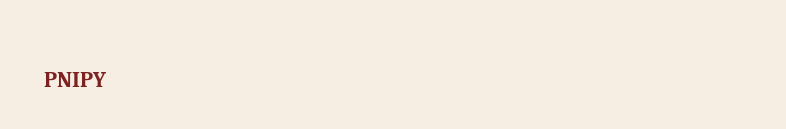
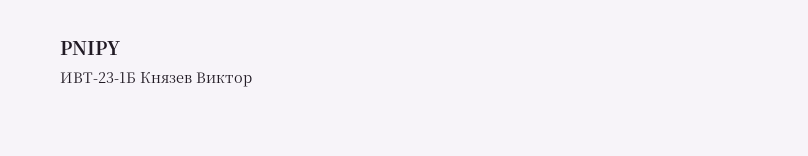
+ ИВТ-23-1Б Князев Виктор

